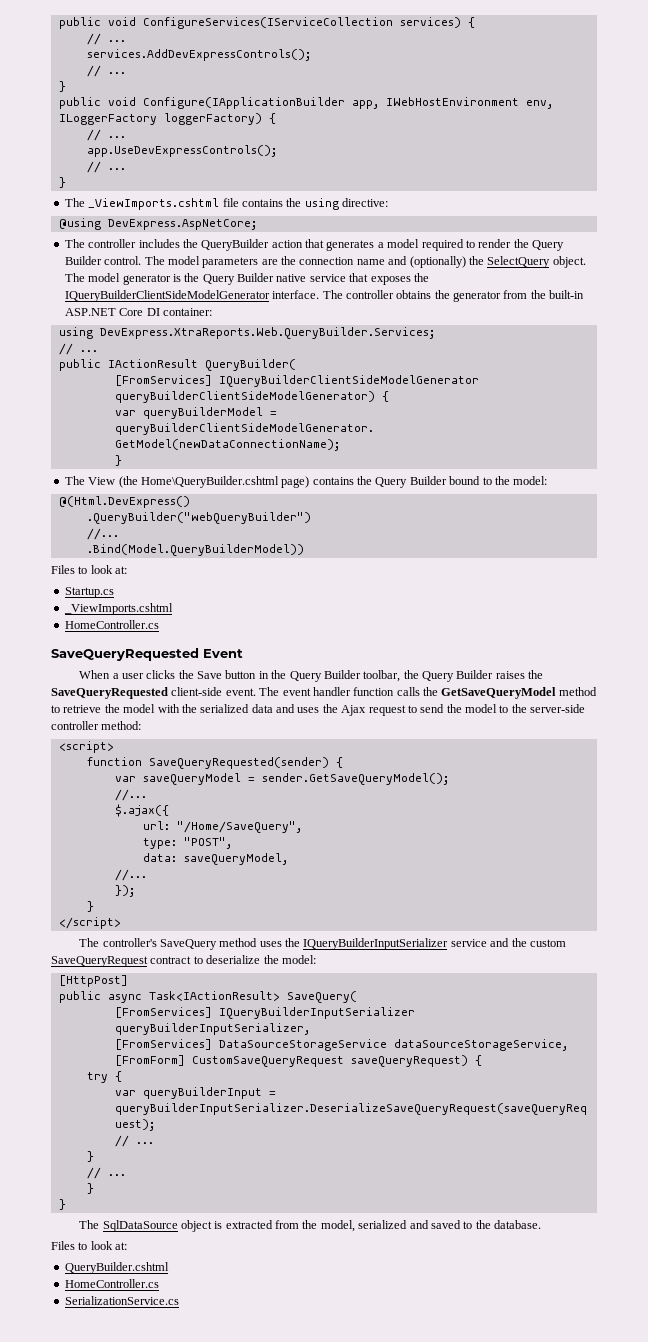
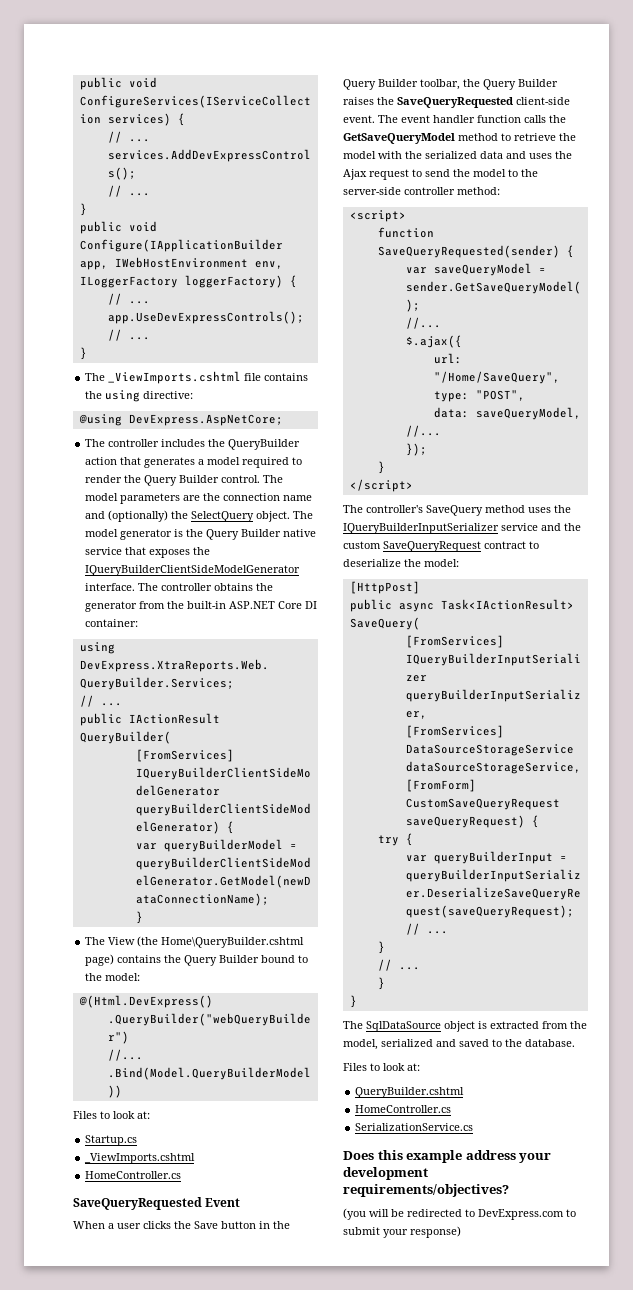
+ Does this example address your development requirements/objectives?
+ (you will be redirected to DevExpress.com to submit your response)

